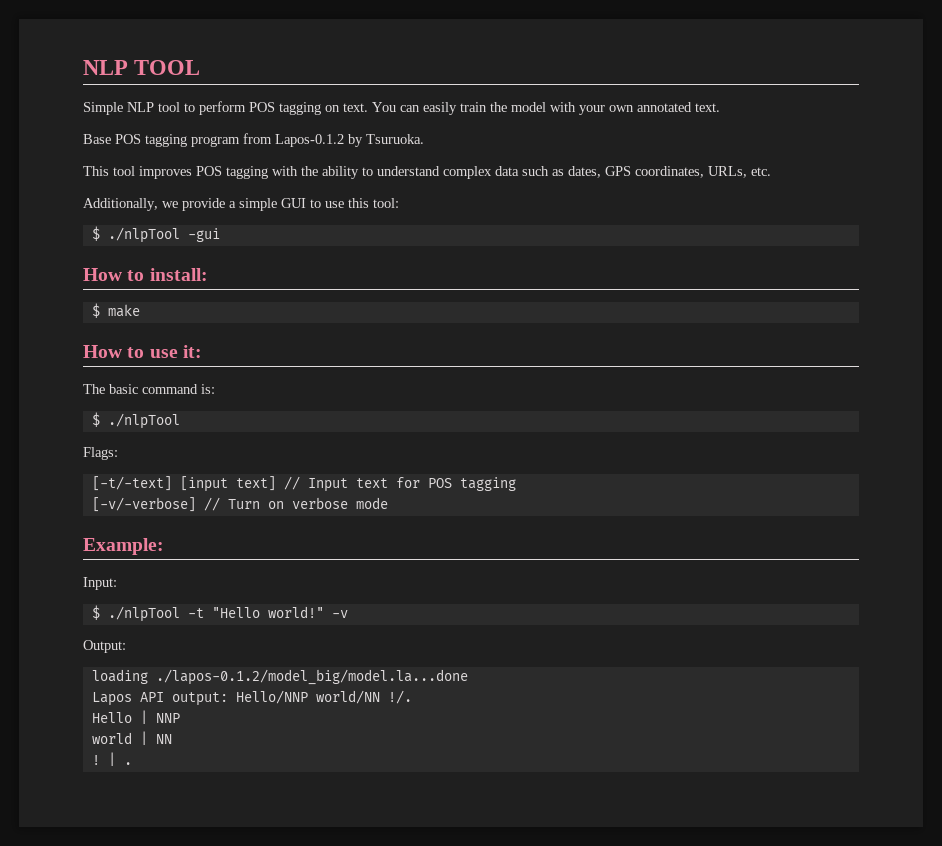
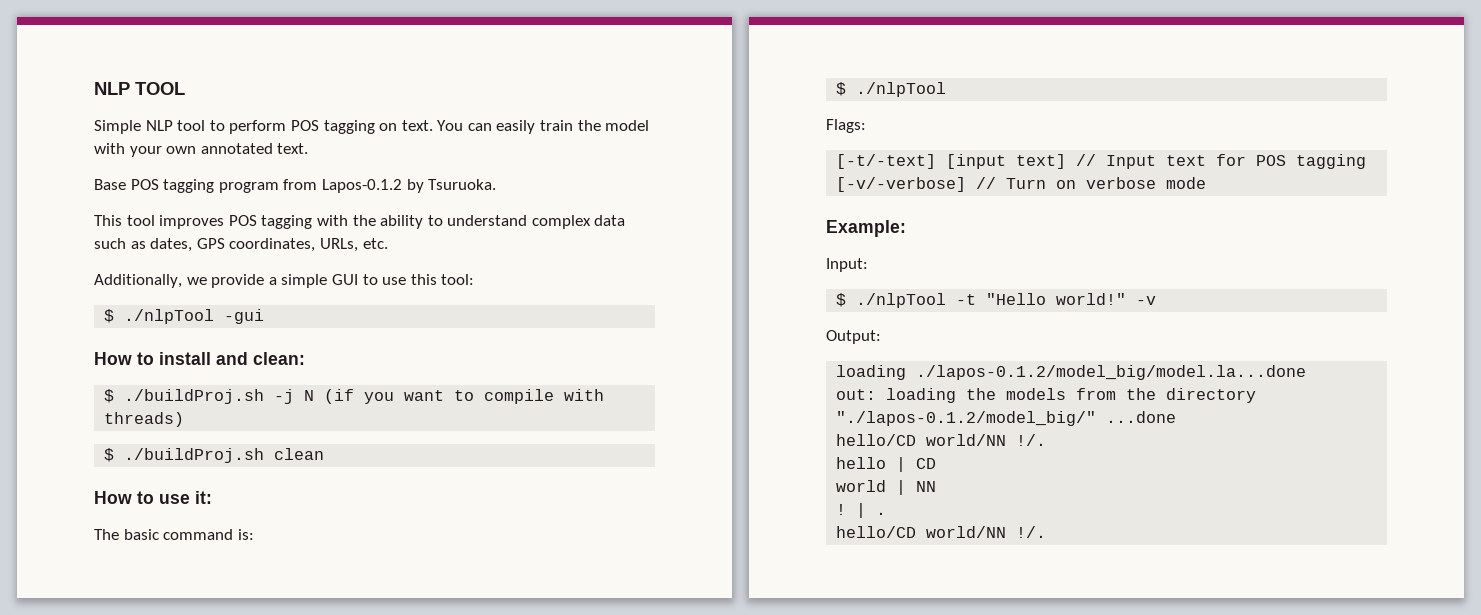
- How to install:
- $ make
+ How to install and clean:
+ $ ./buildProj.sh -j N (if you want to compile with threads)
+ $ ./buildProj.sh clean
- Lapos API output: Hello/NNP world/NN !/.
+ out: loading the models from the directory "./lapos-0.1.2/model_big/" ...done
+ hello/CD world/NN !/.
- Hello | NNP
+ hello | CD
  | .
+ hello/CD world/NN !/.

